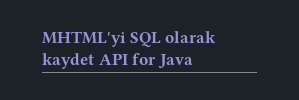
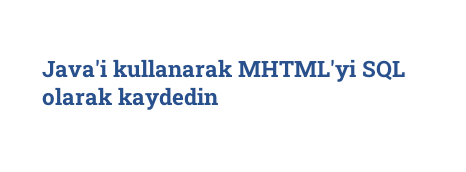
- MHTML'yi SQL olarak kaydet API for Java
+ Java'i kullanarak MHTML'yi SQL olarak kaydedin

